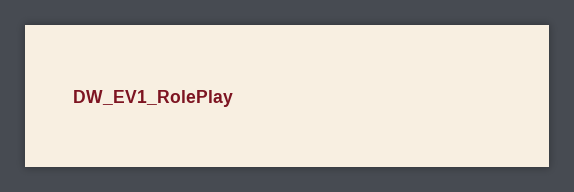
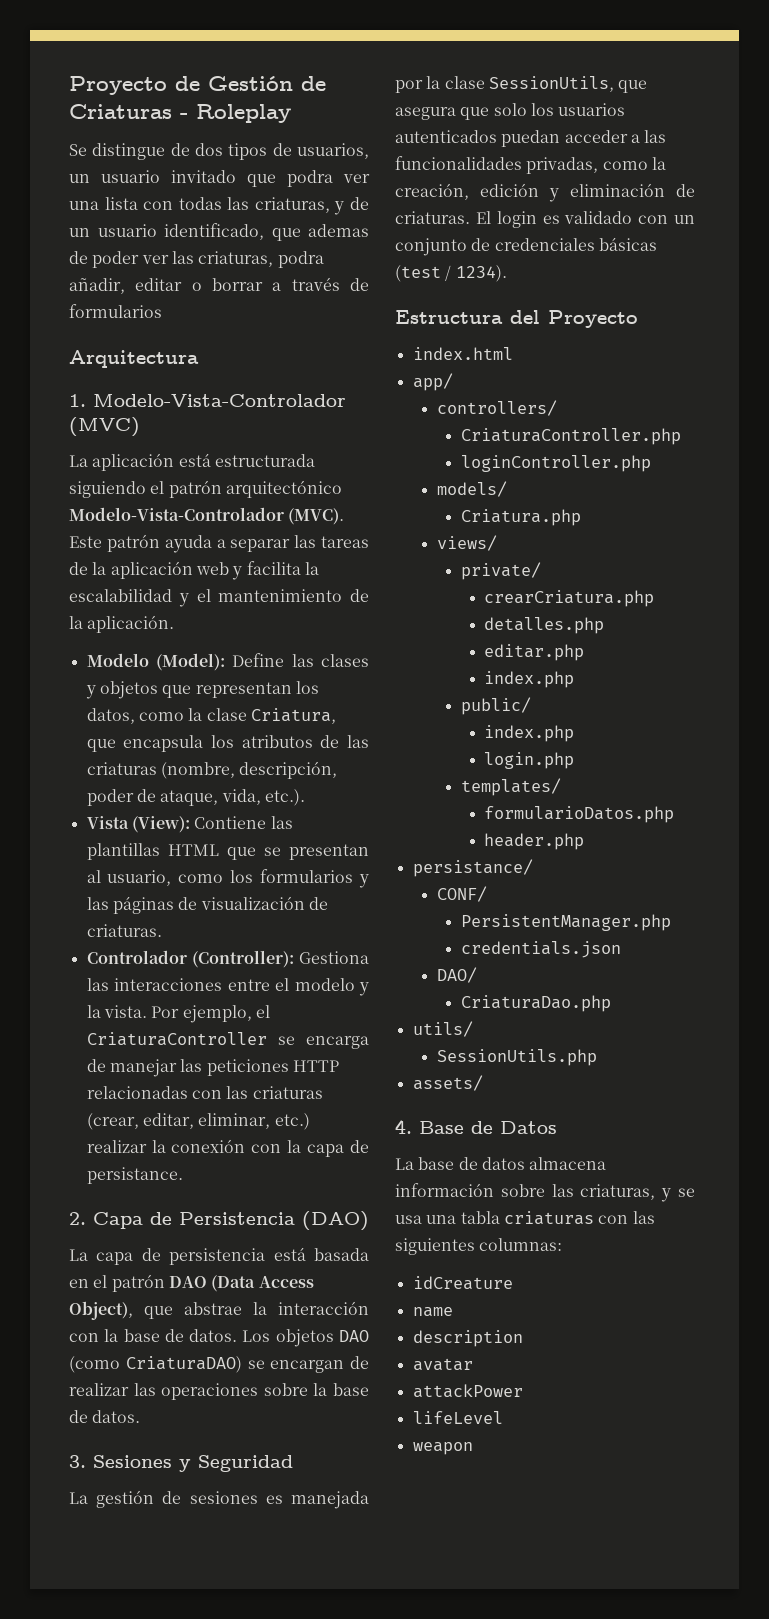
- DW_EV1_RolePlay
+ Proyecto de Gestión de Criaturas - Roleplay
+ Se distingue de dos tipos de usuarios, un usuario invitado que podra ver una lista con todas las criaturas, y de un usuario identificado, que ademas de poder ver las criaturas, podra añadir, editar o borrar a través de formularios
+ Arquitectura
+ 1. Modelo-Vista-Controlador (MVC)
+ La aplicación está estructurada siguiendo el patrón arquitectónico Modelo-Vista-Controlador (MVC). Este patrón ayuda a separar las tareas de la aplicación web y facilita la escalabilidad y el mantenimiento de la aplicación.
+ Modelo (Model): Define las clases y objetos que representan los datos, como la clase Criatura, que encapsula los atributos de las criaturas (nombre, descripción, poder de ataque, vida, etc.).
+ Vista (View): Contiene las plantillas HTML que se presentan al usuario, como los formularios y las páginas de visualización de criaturas.
+ Controlador (Controller): Gestiona las interacciones entre el modelo y la vista. Por ejemplo, el CriaturaController se encarga de manejar las peticiones HTTP relacionadas con las criaturas (crear, editar, eliminar, etc.) realizar la conexión con la capa de persistance.
+ 2. Capa de Persistencia (DAO)
+ La capa de persistencia está basada en el patrón DAO (Data Access Object), que abstrae la interacción con la base de datos. Los objetos DAO (como CriaturaDAO) se encargan de realizar las operaciones sobre la base de datos.
+ 3. Sesiones y Seguridad
+ La gestión de sesiones es manejada por la clase SessionUtils, que asegura que solo los usuarios autenticados puedan acceder a las funcionalidades privadas, como la creación, edición y eliminación de criaturas. El login es validado con un conjunto de credenciales básicas (test / 1234).
+ Estructura del Proyecto
+ index.html
+ app/
+ controllers/
+ CriaturaController.php
+ loginController.php
+ models/
+ Criatura.php
+ views/
+ private/
+ crearCriatura.php
+ detalles.php
+ editar.php
+ index.php
+ public/
+ index.php
+ login.php
+ templates/
+ formularioDatos.php
+ header.php
+ persistance/
+ CONF/
+ PersistentManager.php
+ credentials.json
+ DAO/
+ CriaturaDao.php
+ utils/
+ SessionUtils.php
+ assets/
+ 4. Base de Datos
+ La base de datos almacena información sobre las criaturas, y se usa una tabla criaturas con las siguientes columnas:
+ idCreature
+ name
+ description
+ avatar
+ attackPower
+ lifeLevel
+ weapon

